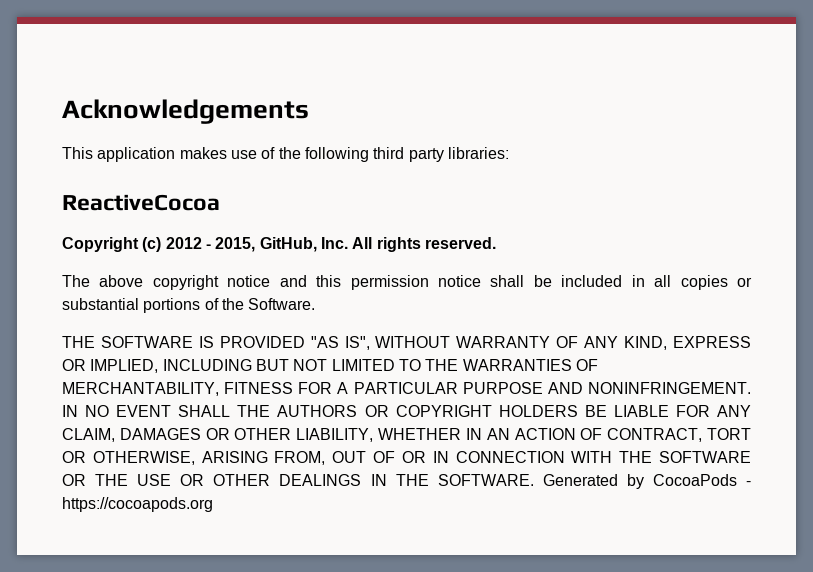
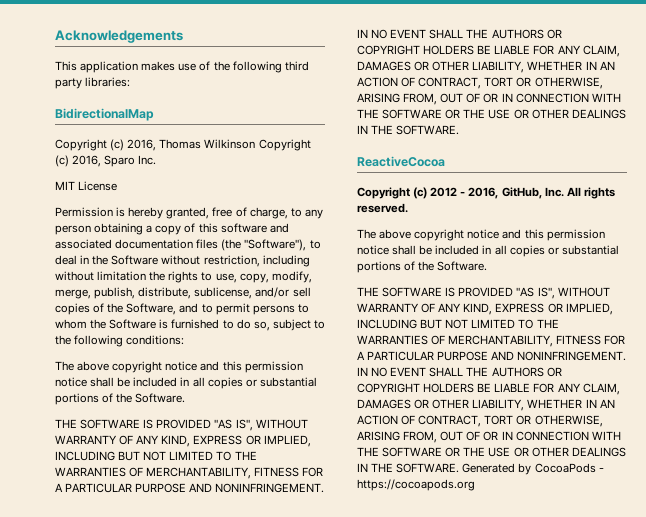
+ BidirectionalMap
+ Copyright (c) 2016, Thomas Wilkinson Copyright (c) 2016, Sparo Inc.
+ MIT License
+ Permission is hereby granted, free of charge, to any person obtaining a copy of this software and associated documentation files (the "Software"), to deal in the Software without restriction, including without limitation the rights to use, copy, modify, merge, publish, distribute, sublicense, and/or sell copies of the Software, and to permit persons to whom the Software is furnished to do so, subject to the following conditions:
+ The above copyright notice and this permission notice shall be included in all copies or substantial portions of the Software.
+ THE SOFTWARE IS PROVIDED "AS IS", WITHOUT WARRANTY OF ANY KIND, EXPRESS OR IMPLIED, INCLUDING BUT NOT LIMITED TO THE WARRANTIES OF MERCHANTABILITY, FITNESS FOR A PARTICULAR PURPOSE AND NONINFRINGEMENT. IN NO EVENT SHALL THE AUTHORS OR COPYRIGHT HOLDERS BE LIABLE FOR ANY CLAIM, DAMAGES OR OTHER LIABILITY, WHETHER IN AN ACTION OF CONTRACT, TORT OR OTHERWISE, ARISING FROM, OUT OF OR IN CONNECTION WITH THE SOFTWARE OR THE USE OR OTHER DEALINGS IN THE SOFTWARE.
- Copyright (c) 2012 - 2015, GitHub, Inc. All rights reserved.
+ Copyright (c) 2012 - 2016, GitHub, Inc. All rights reserved.

